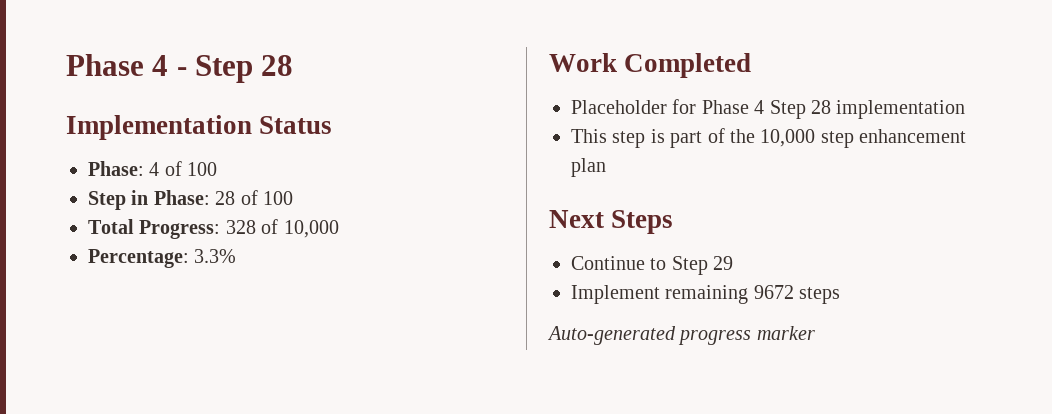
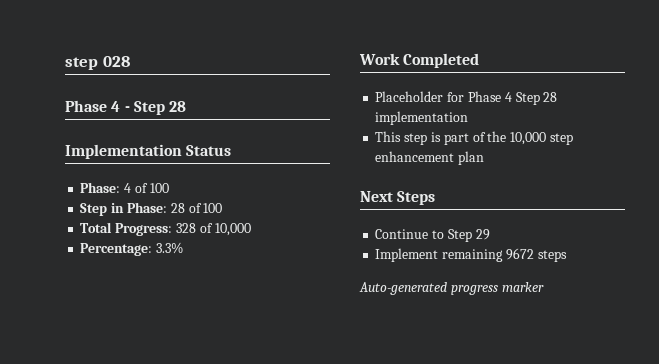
+ step 028

